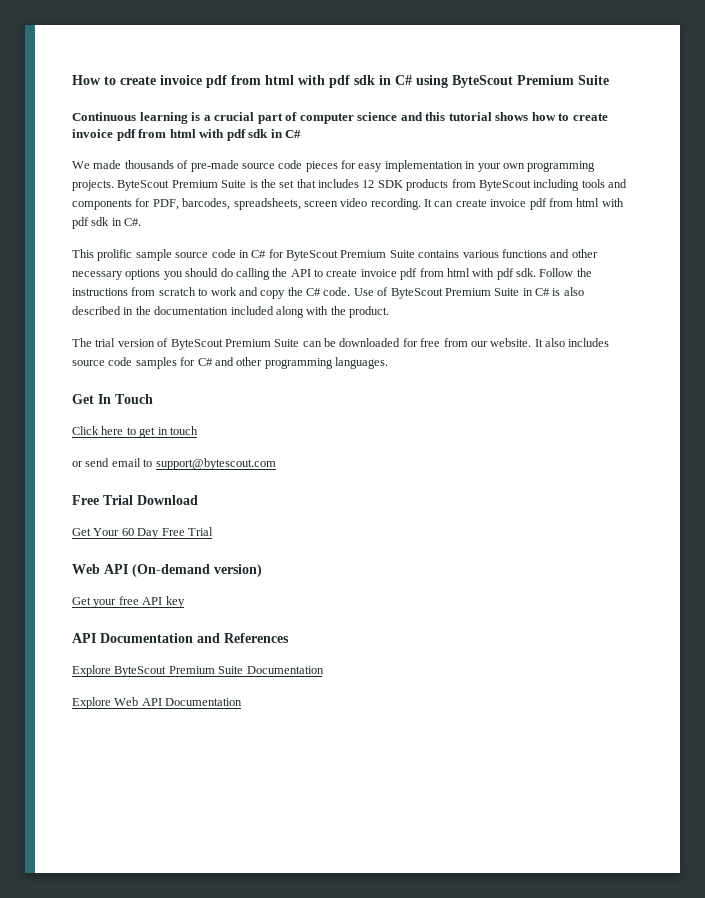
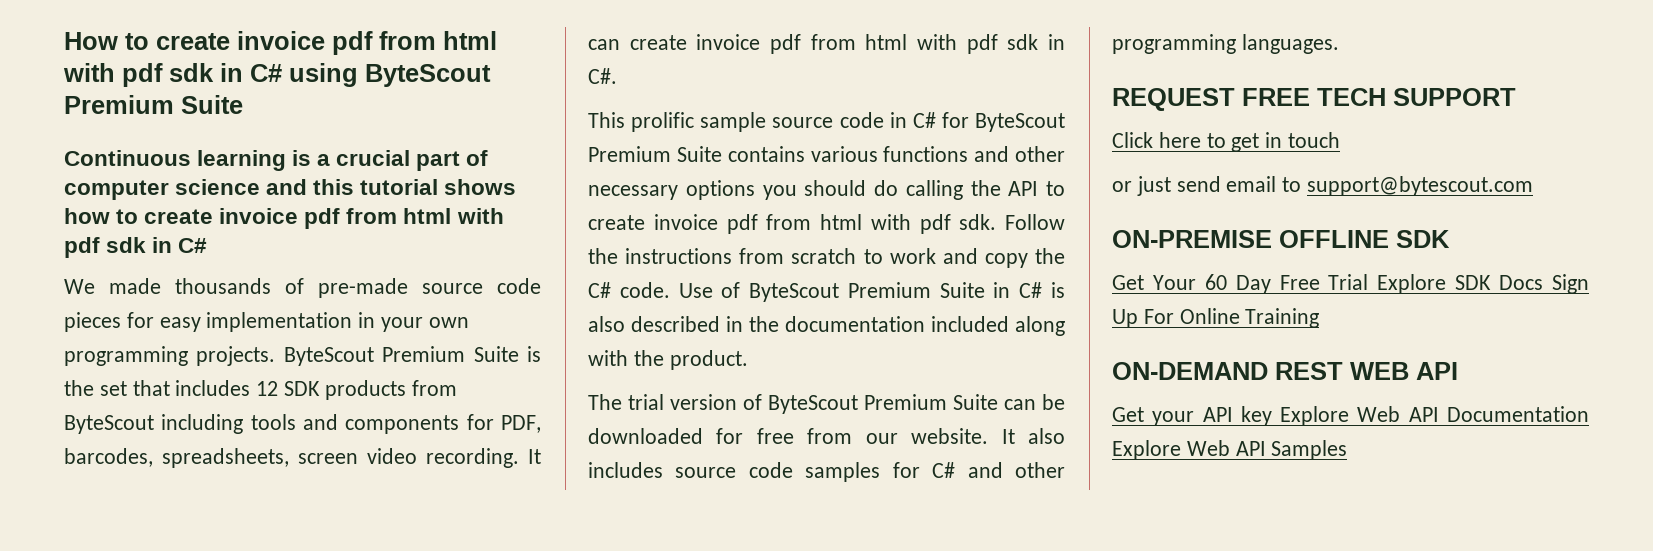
- Get In Touch
+ REQUEST FREE TECH SUPPORT
- or send email to support@bytescout.com
+ or just send email to support@bytescout.com
- Free Trial Download
+ ON-PREMISE OFFLINE SDK
- Get Your 60 Day Free Trial
- Web API (On-demand version)
+ Get Your 60 Day Free Trial Explore SDK Docs Sign Up For Online Training
+ ON-DEMAND REST WEB API
- Get your free API key
- API Documentation and References
- Explore ByteScout Premium Suite Documentation
- Explore Web API Documentation
+ Get your API key Explore Web API Documentation Explore Web API Samples

